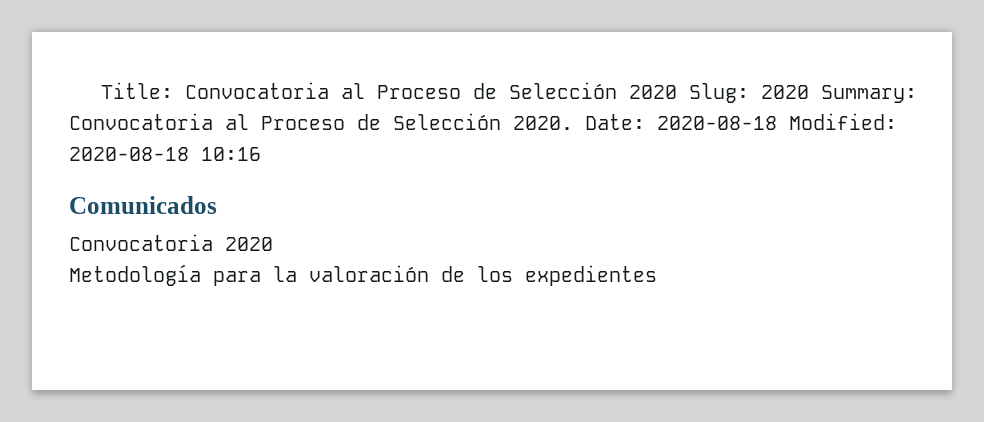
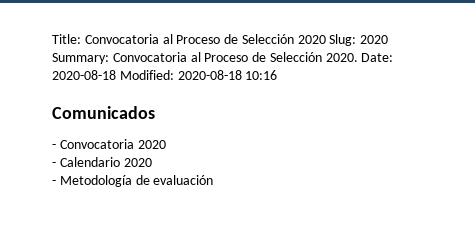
- Convocatoria 2020
+ - Convocatoria 2020
- Metodología para la valoración de los expedientes
+ - Calendario 2020
+ - Metodología de evaluación

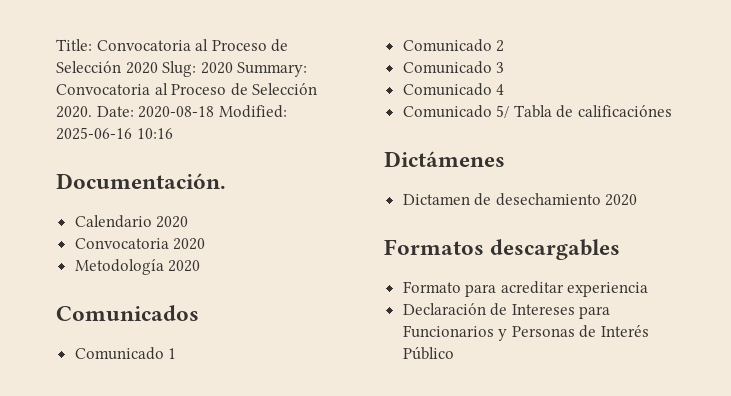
- Date: 2020-08-18 Modified: 2020-08-18 10:16
+ Date: 2020-08-18 Modified: 2025-06-16 10:16
+ Documentación.
+ Calendario 2020
+ Convocatoria 2020
+ Metodología 2020
  Comunicados
- - Convocatoria 2020
- - Calendario 2020
- - Metodología de evaluación
+ Comunicado 1
+ Comunicado 2
+ Comunicado 3
+ Comunicado 4
+ Comunicado 5/ Tabla de calificaciónes
+ Dictámenes
+ Dictamen de desechamiento 2020
+ Formatos descargables
+ Formato para acreditar experiencia
+ Declaración de Intereses para Funcionarios y Personas de Interés Público

